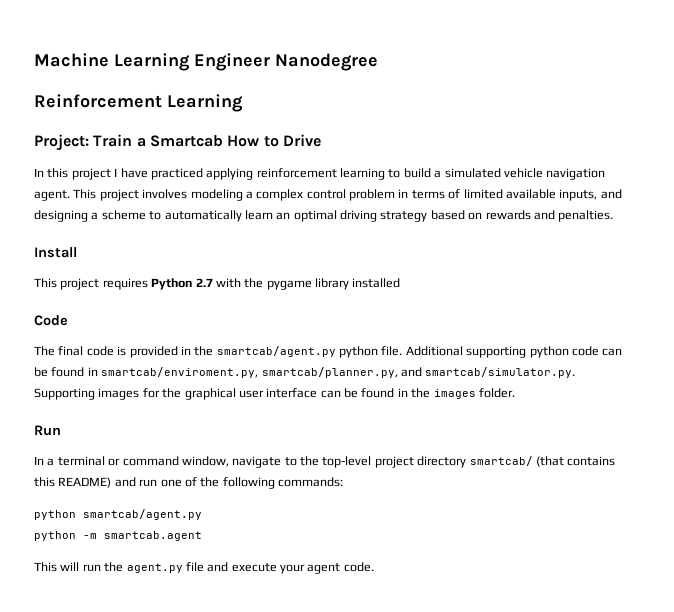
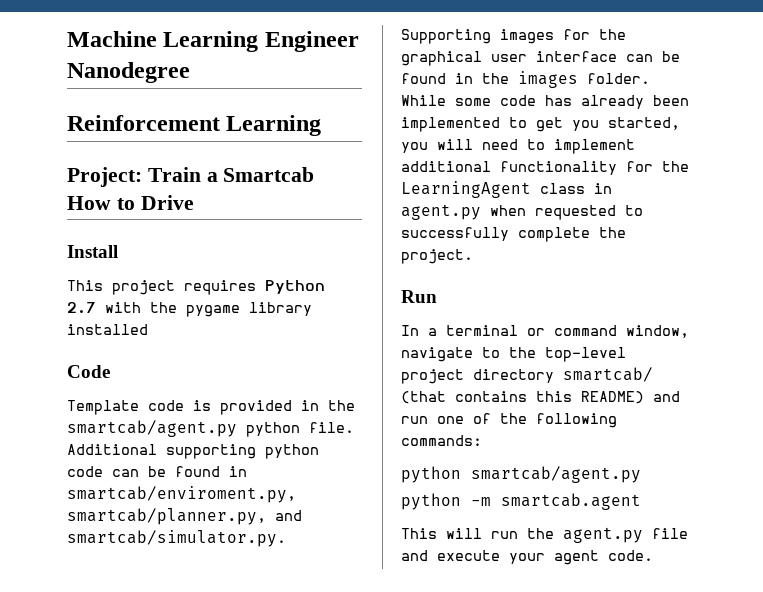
- In this project I have practiced applying reinforcement learning to build a simulated vehicle navigation agent. This project involves modeling a complex control problem in terms of limited available inputs, and designing a scheme to automatically learn an optimal driving strategy based on rewards and penalties.
- The final code is provided in the smartcab/agent.py python file.
+ Template code is provided in the smartcab/agent.py python file.
+ While some code has already been implemented to get you started, you will need to implement additional functionality for the LearningAgent class in agent.py when requested to successfully complete the project.

